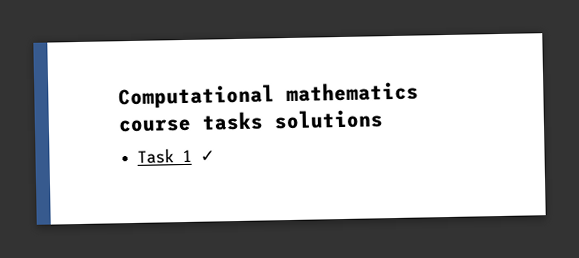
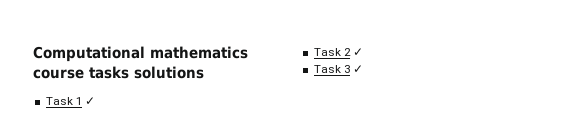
+ Task 2 ✓
+ Task 3 ✓

